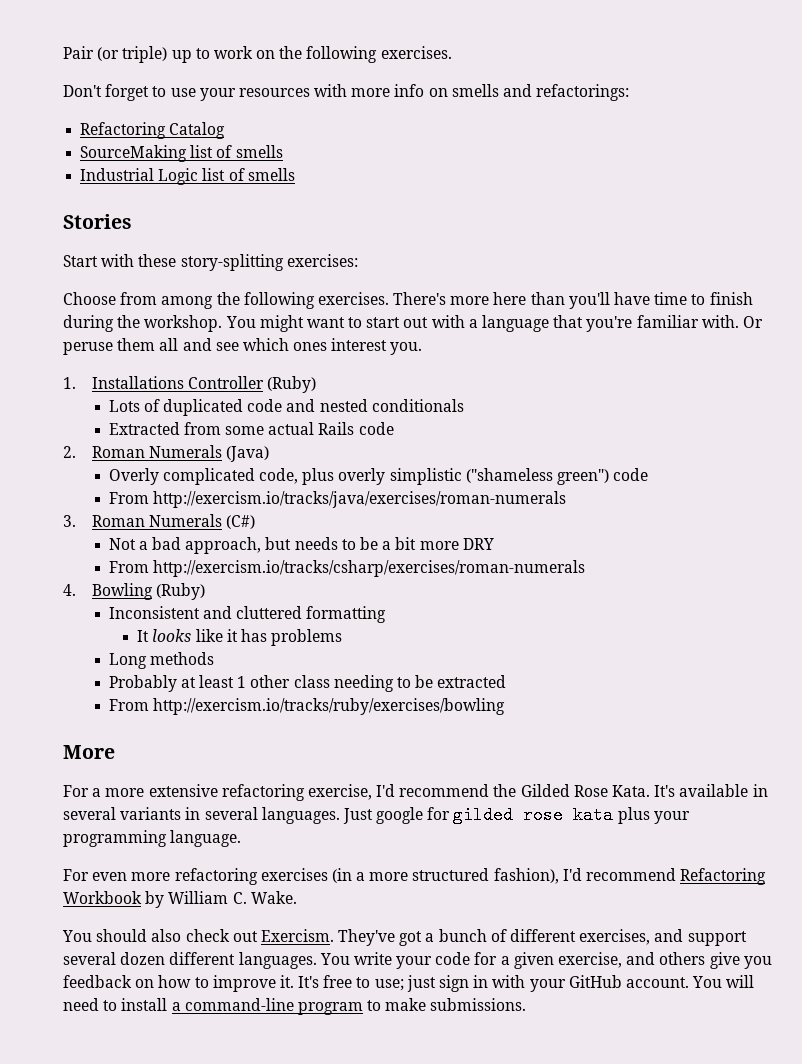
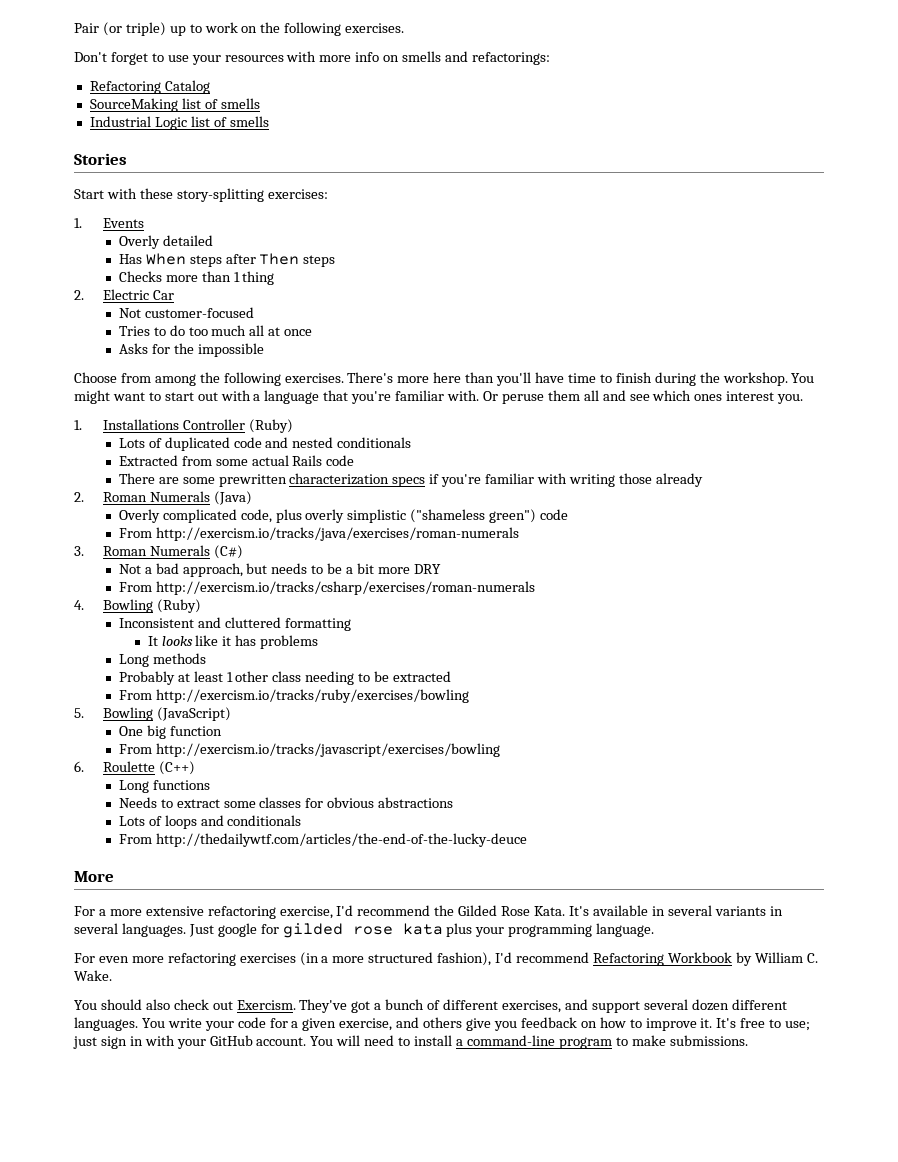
+ 1. Events
+ Overly detailed
+ Has When steps after Then steps
+ Checks more than 1 thing
+ 2. Electric Car
+ Not customer-focused
+ Tries to do too much all at once
+ Asks for the impossible
+ There are some prewritten characterization specs if you're familiar with writing those already
+ 5. Bowling (JavaScript)
+ One big function
+ From http://exercism.io/tracks/javascript/exercises/bowling
+ 6. Roulette (C++)
+ Long functions
+ Needs to extract some classes for obvious abstractions
+ Lots of loops and conditionals
+ From http://thedailywtf.com/articles/the-end-of-the-lucky-deuce

